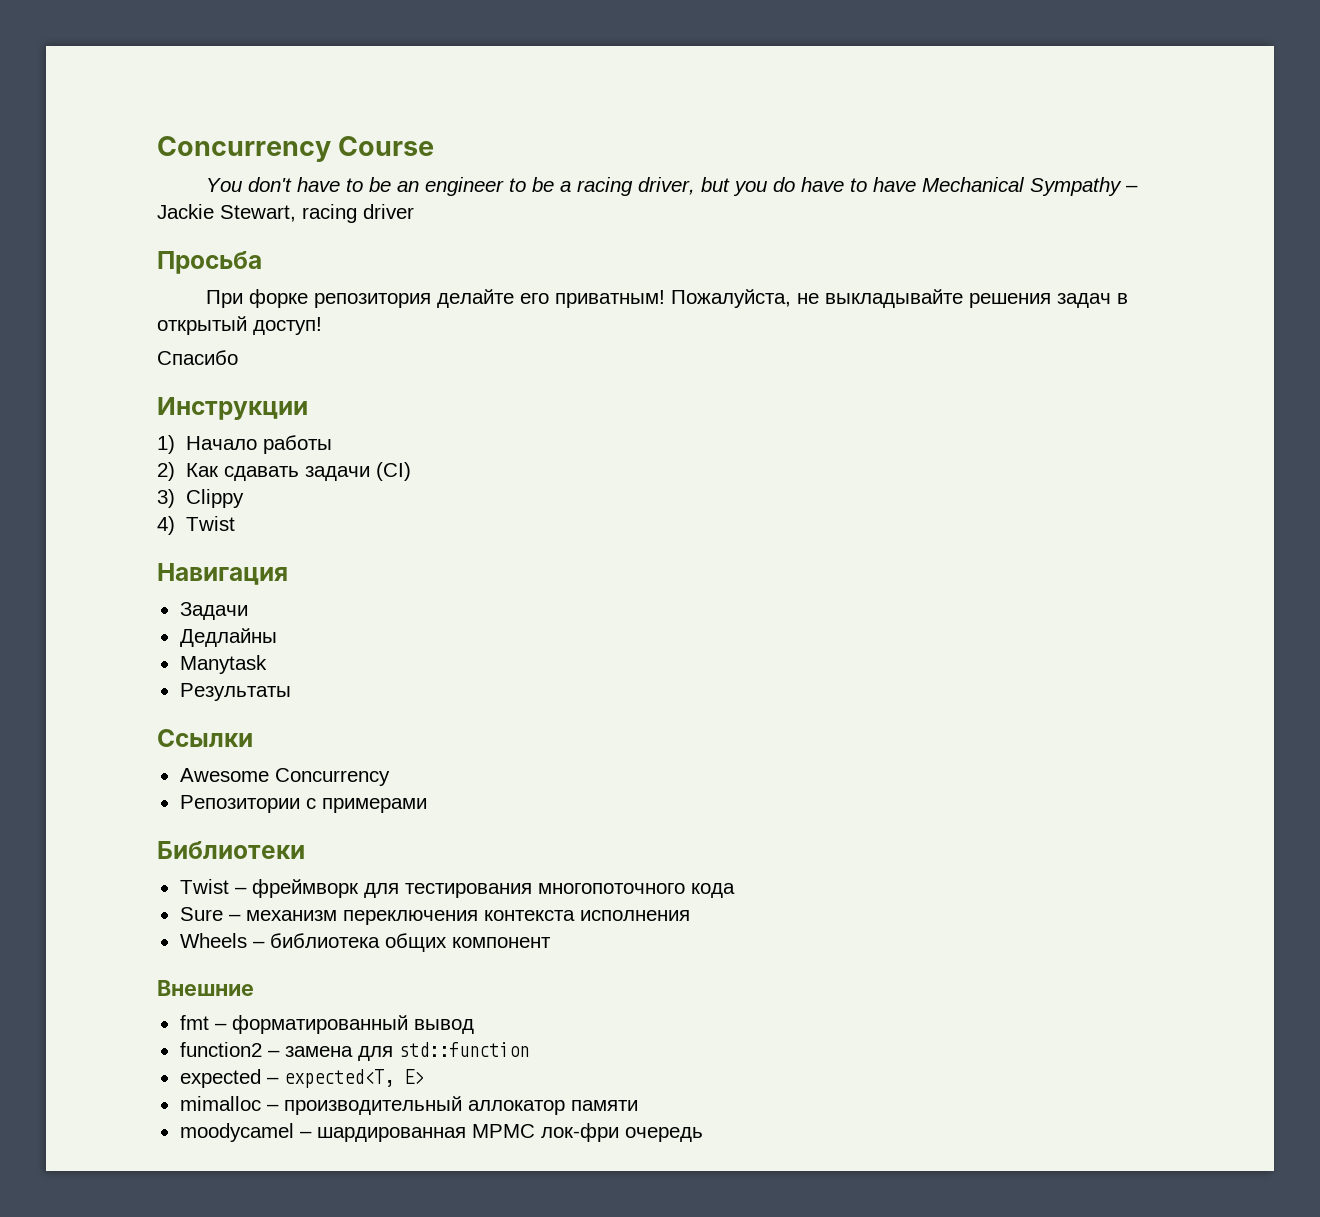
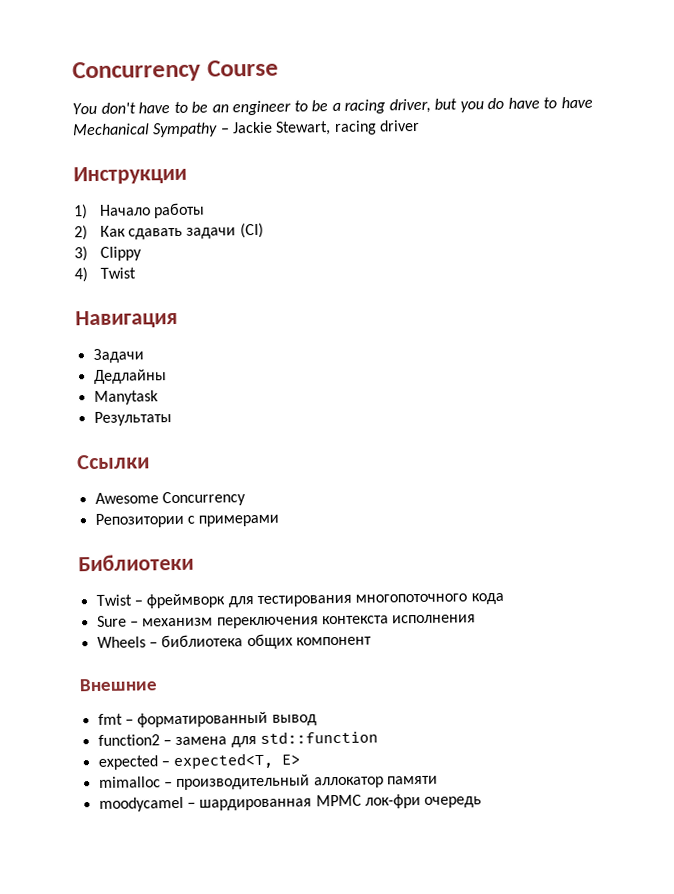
- Просьба
- При форке репозитория делайте его приватным! Пожалуйста, не выкладывайте решения задач в открытый доступ!
- Спасибо

